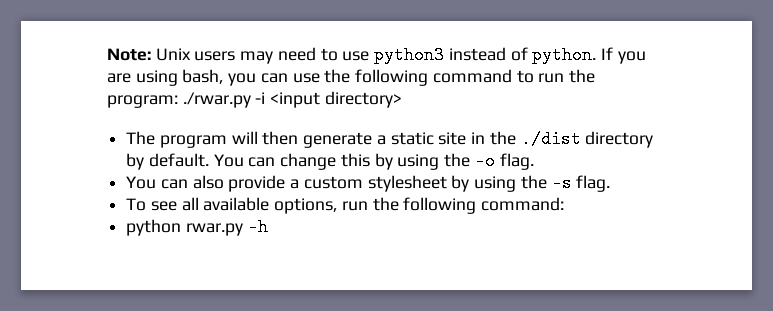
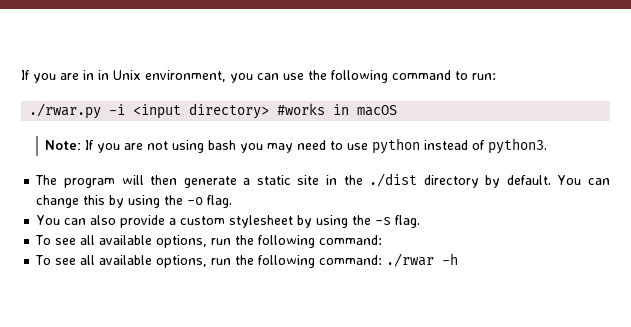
- Note: Unix users may need to use python3 instead of python. If you are using bash, you can use the following command to run the program: ./rwar.py -i <input directory>
+ If you are in in Unix environment, you can use the following command to run:
+ ./rwar.py -i <input directory> #works in macOS
+ Note: If you are not using bash you may need to use python instead of python3.
- python rwar.py -h
+ To see all available options, run the following command: ./rwar -h

